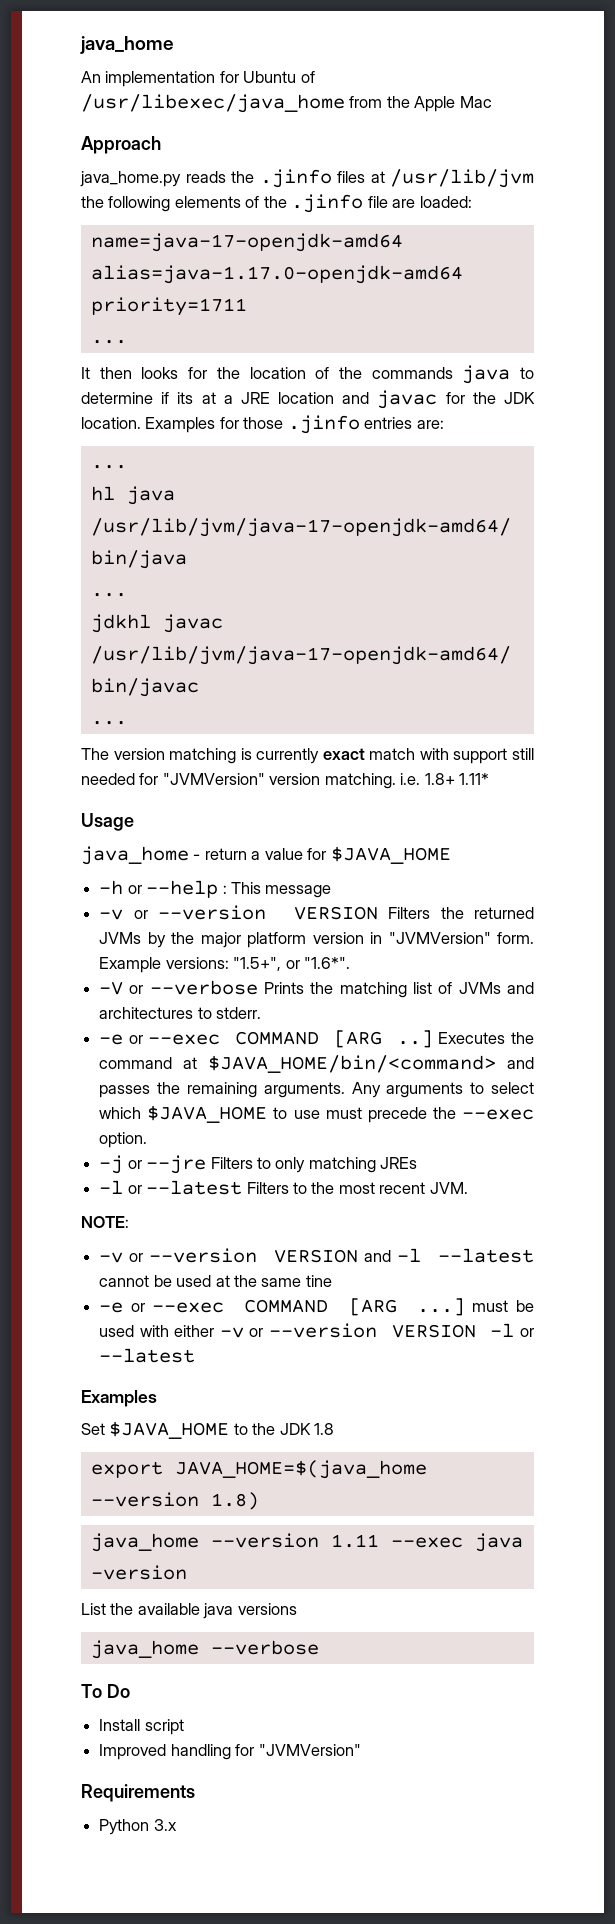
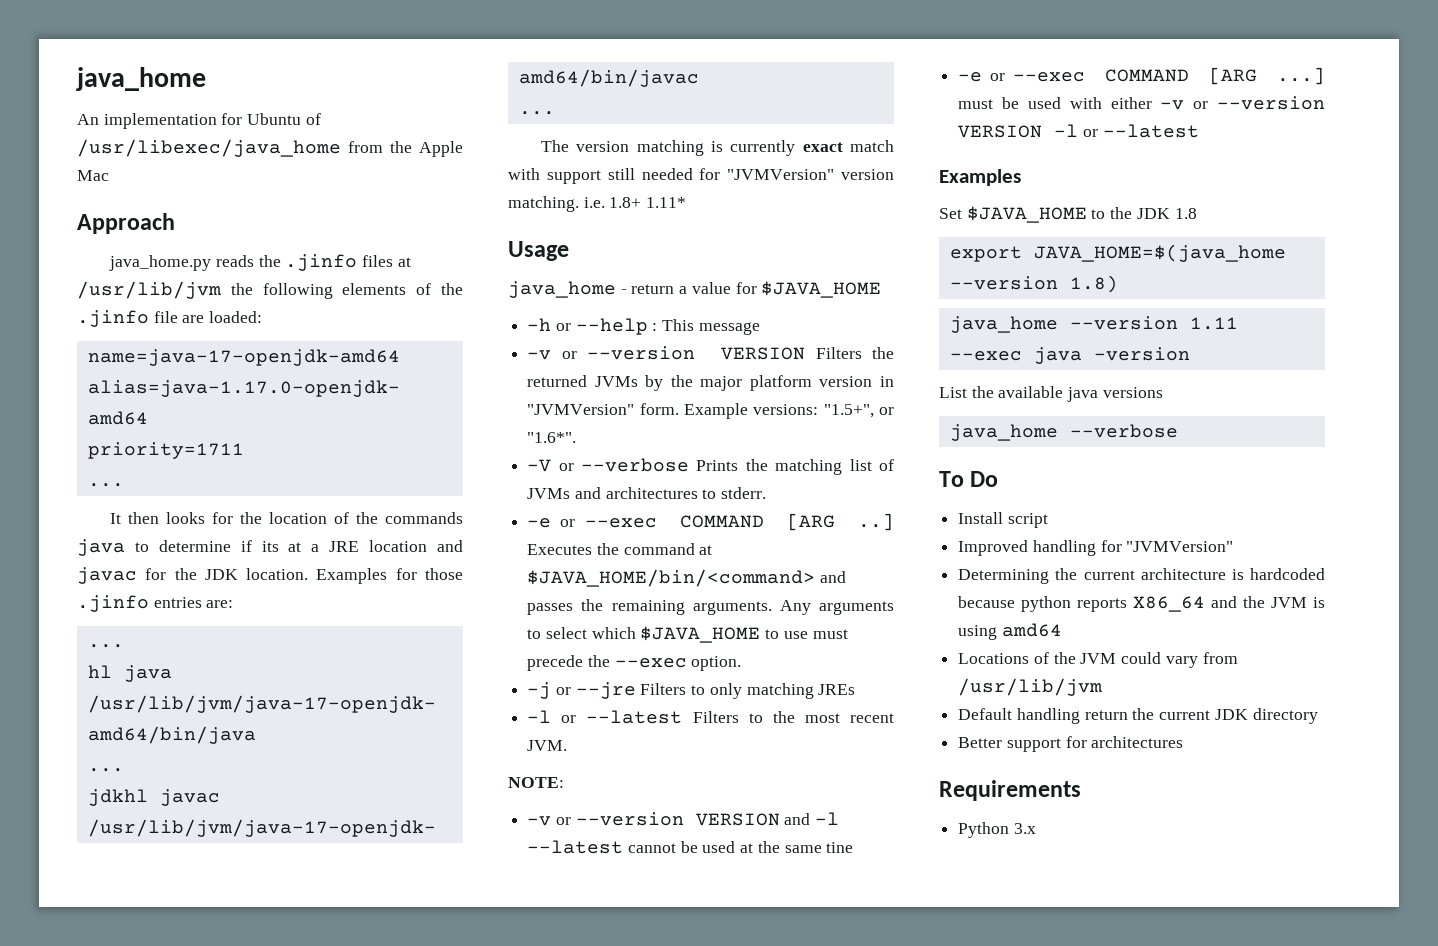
+ Determining the current architecture is hardcoded because python reports X86_64 and the JVM is using amd64
+ Locations of the JVM could vary from /usr/lib/jvm
+ Default handling return the current JDK directory
+ Better support for architectures

